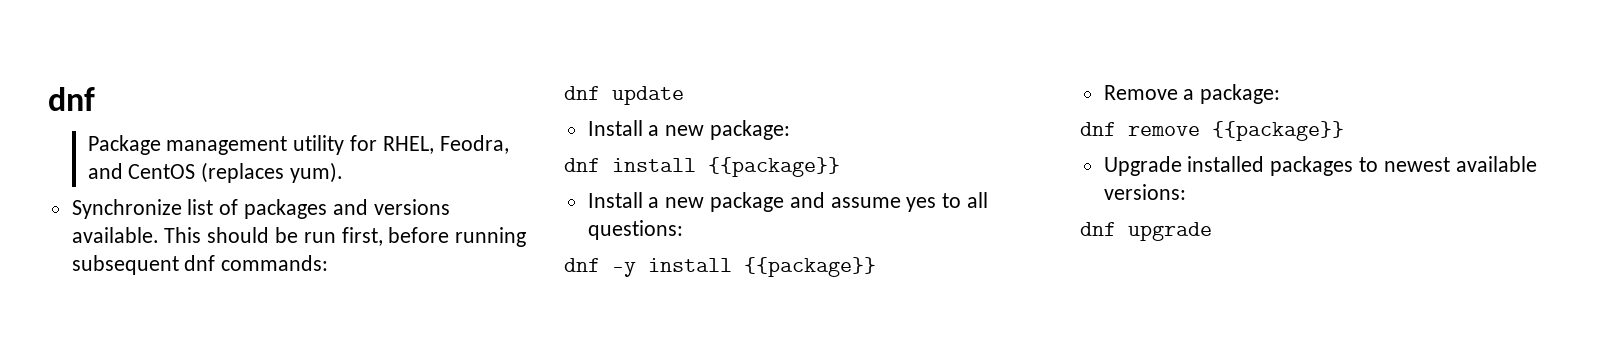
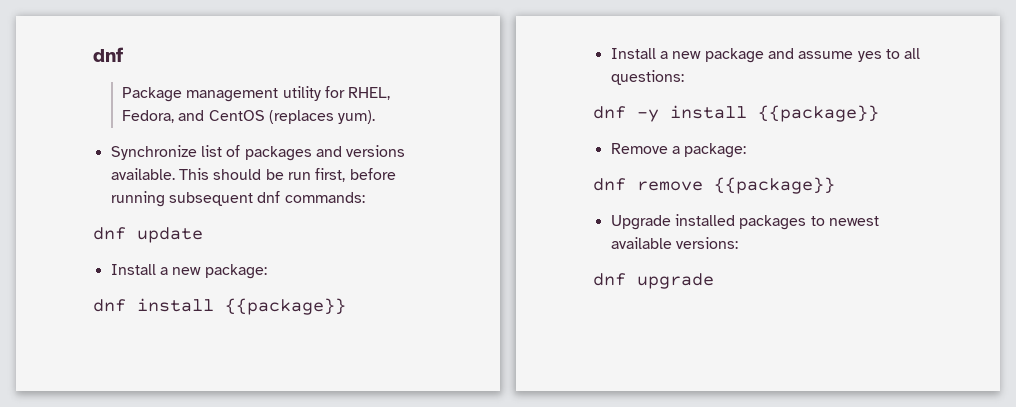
- Package management utility for RHEL, Feodra, and CentOS (replaces yum).
+ Package management utility for RHEL, Fedora, and CentOS (replaces yum).

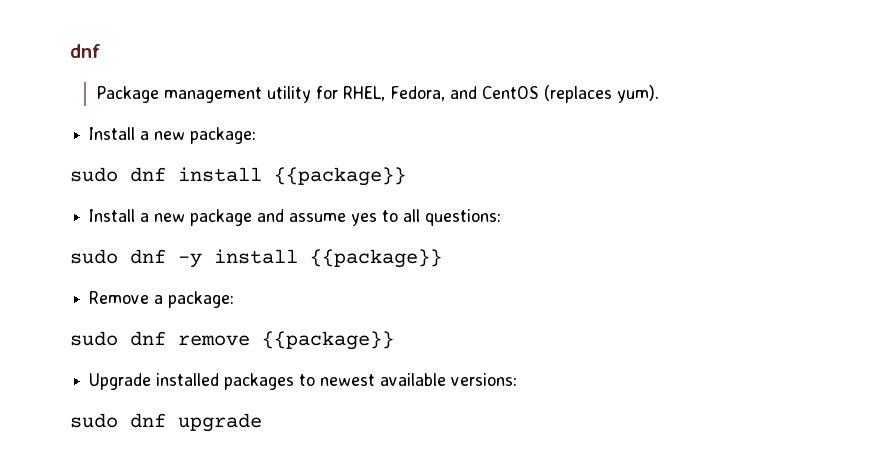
- Synchronize list of packages and versions available. This should be run first, before running subsequent dnf commands:
- dnf update
- dnf install {{package}}
+ sudo dnf install {{package}}
- dnf -y install {{package}}
+ sudo dnf -y install {{package}}
- dnf remove {{package}}
+ sudo dnf remove {{package}}
- dnf upgrade
+ sudo dnf upgrade

